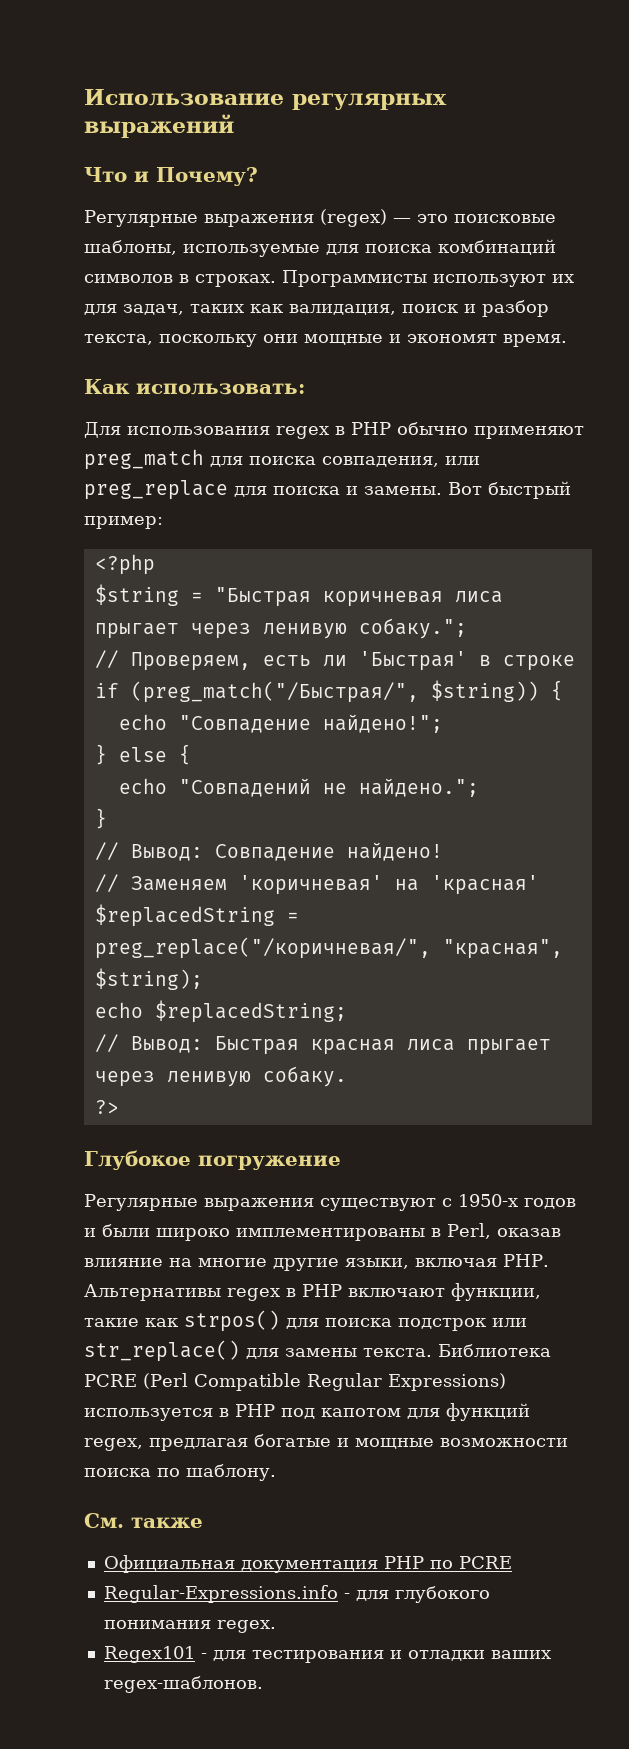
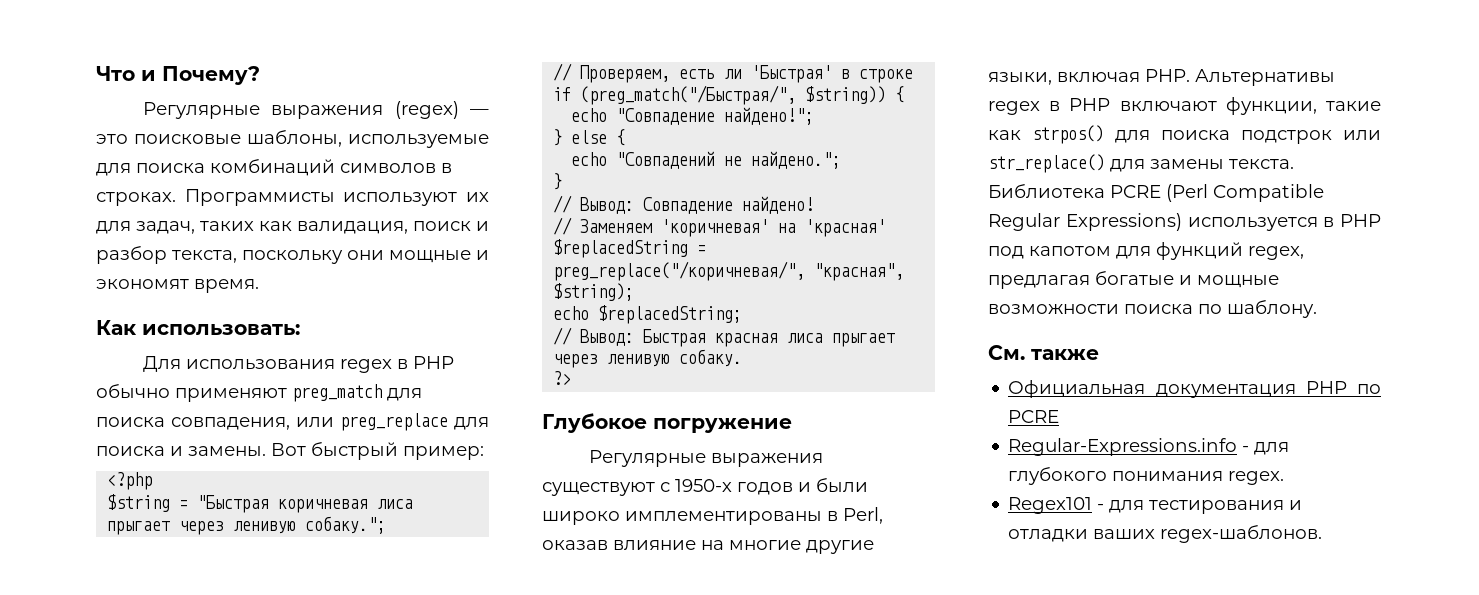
- Использование регулярных выражений

